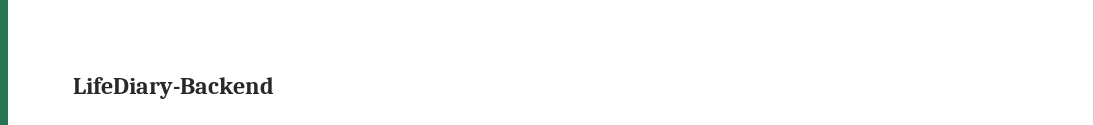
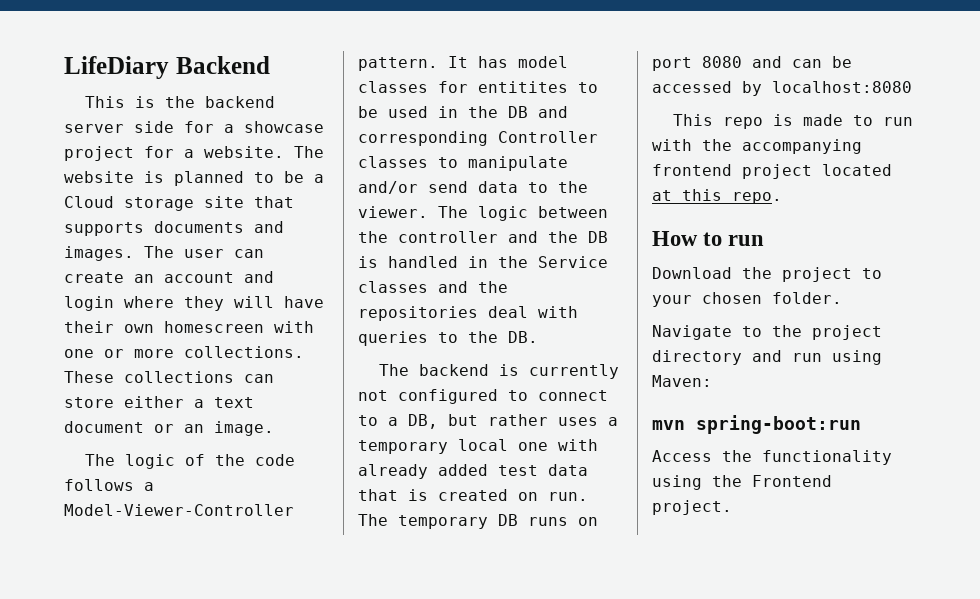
- LifeDiary-Backend
+ LifeDiary Backend
+ This is the backend server side for a showcase project for a website. The website is planned to be a Cloud storage site that supports documents and images. The user can create an account and login where they will have their own homescreen with one or more collections. These collections can store either a text document or an image.
+ The logic of the code follows a Model-Viewer-Controller pattern. It has model classes for entitites to be used in the DB and corresponding Controller classes to manipulate and/or send data to the viewer. The logic between the controller and the DB is handled in the Service classes and the repositories deal with queries to the DB.
+ The backend is currently not configured to connect to a DB, but rather uses a temporary local one with already added test data that is created on run. The temporary DB runs on port 8080 and can be accessed by localhost:8080
+ This repo is made to run with the accompanying frontend project located at this repo.
+ How to run
+ Download the project to your chosen folder.
+ Navigate to the project directory and run using Maven:
+ mvn spring-boot:run
+ Access the functionality using the Frontend project.

